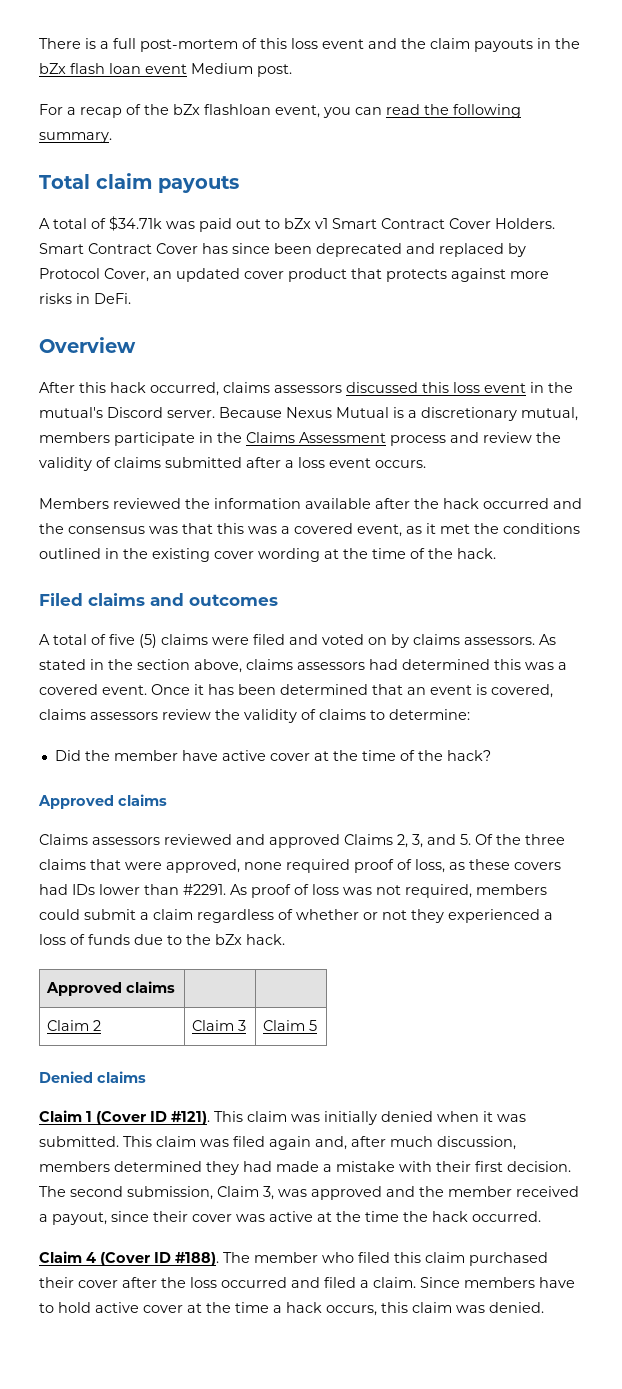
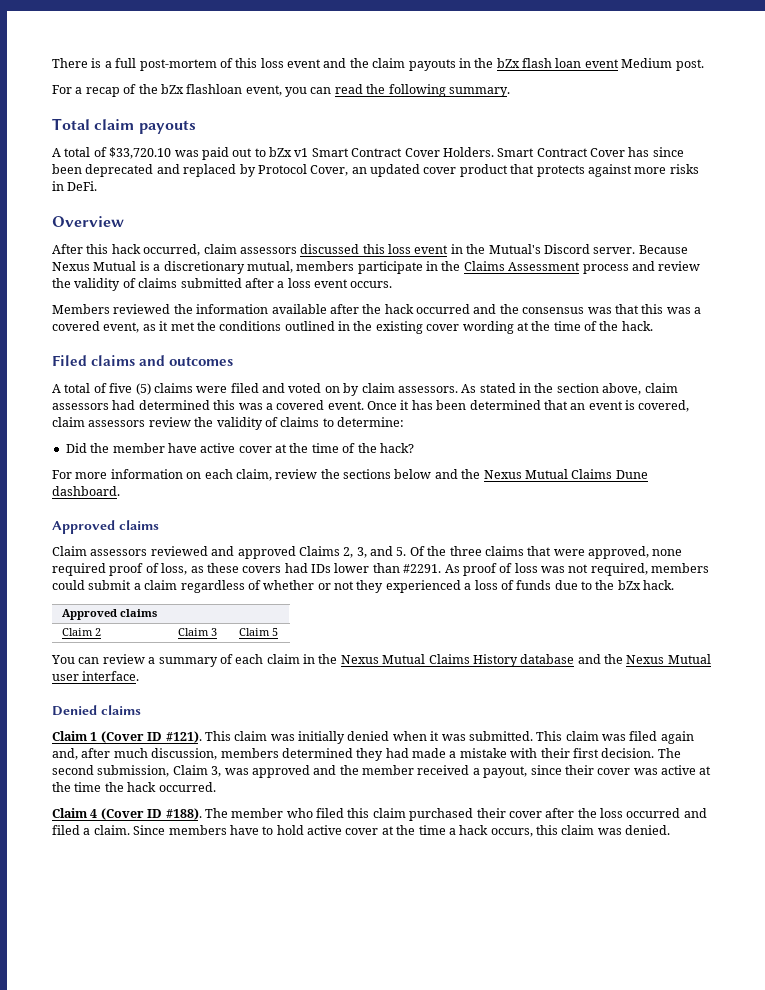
- A total of $34.71k was paid out to bZx v1 Smart Contract Cover Holders.
+ A total of $33,720.10 was paid out to bZx v1 Smart Contract Cover Holders.
- After this hack occurred, claims assessors discussed this loss event in the mutual's Discord server.
+ After this hack occurred, claim assessors discussed this loss event in the Mutual's Discord server.
- A total of five (5) claims were filed and voted on by claims assessors.
+ A total of five (5) claims were filed and voted on by claim assessors.
- As stated in the section above, claims assessors had determined this was a covered event.
+ As stated in the section above, claim assessors had determined this was a covered event.
- Once it has been determined that an event is covered, claims assessors review the validity of claims to determine:
+ Once it has been determined that an event is covered, claim assessors review the validity of claims to determine:
+ For more information on each claim, review the sections below and the Nexus Mutual Claims Dune dashboard.
- Claims assessors reviewed and approved Claims 2, 3, and 5. Of the three claims that were approved, none required proof of loss, as these covers had IDs lower than #2291.
+ Claim assessors reviewed and approved Claims 2, 3, and 5. Of the three claims that were approved, none required proof of loss, as these covers had IDs lower than #2291.
+ You can review a summary of each claim in the Nexus Mutual Claims History database and the Nexus Mutual user interface.

